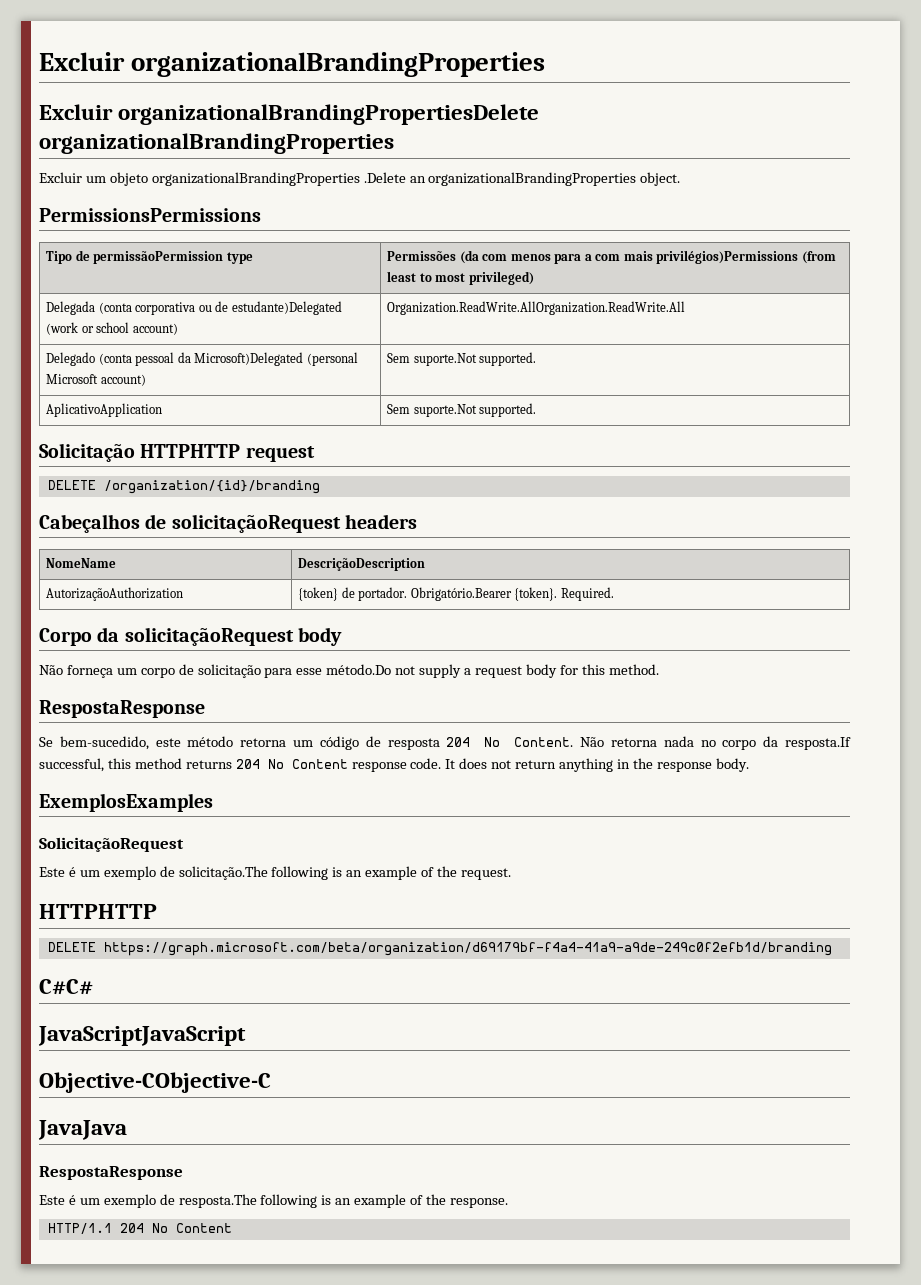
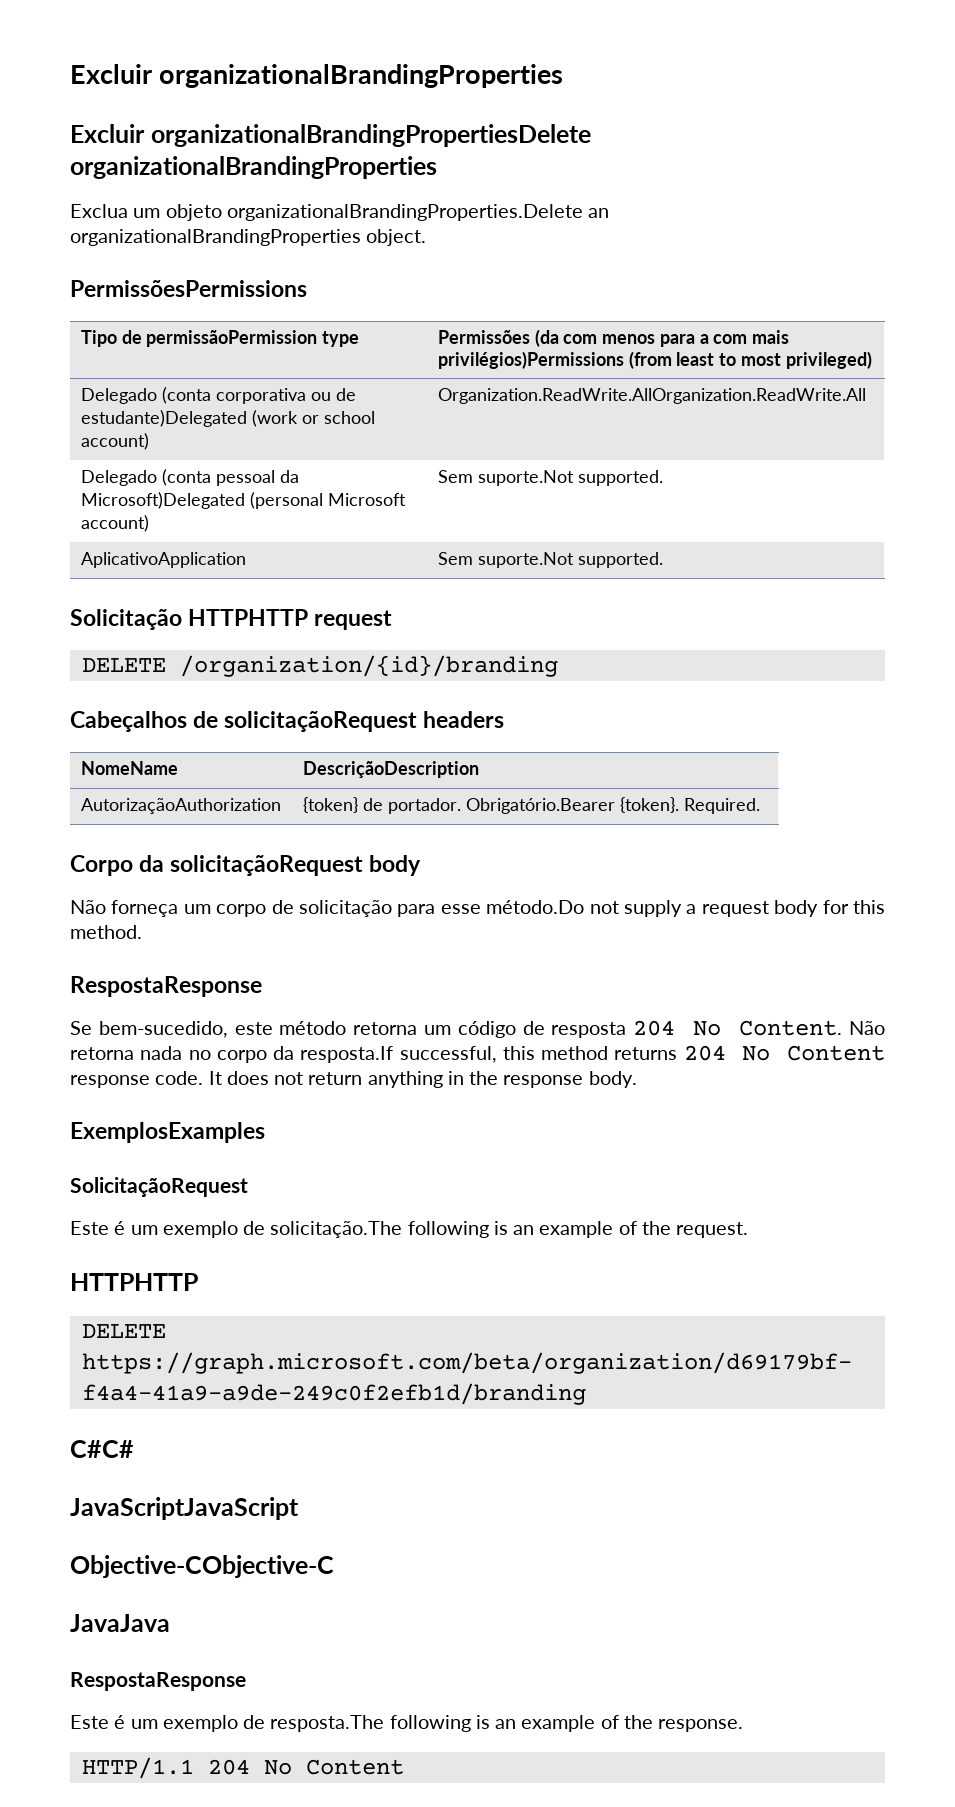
- Excluir um objeto organizationalBrandingProperties .Delete an organizationalBrandingProperties object.
+ Exclua um objeto organizationalBrandingProperties.Delete an organizationalBrandingProperties object.
- PermissionsPermissions
+ PermissõesPermissions
- Delegada (conta corporativa ou de estudante)Delegated (work or school account) | Organization.ReadWrite.AllOrganization.ReadWrite.All
+ Delegado (conta corporativa ou de estudante)Delegated (work or school account) | Organization.ReadWrite.AllOrganization.ReadWrite.All

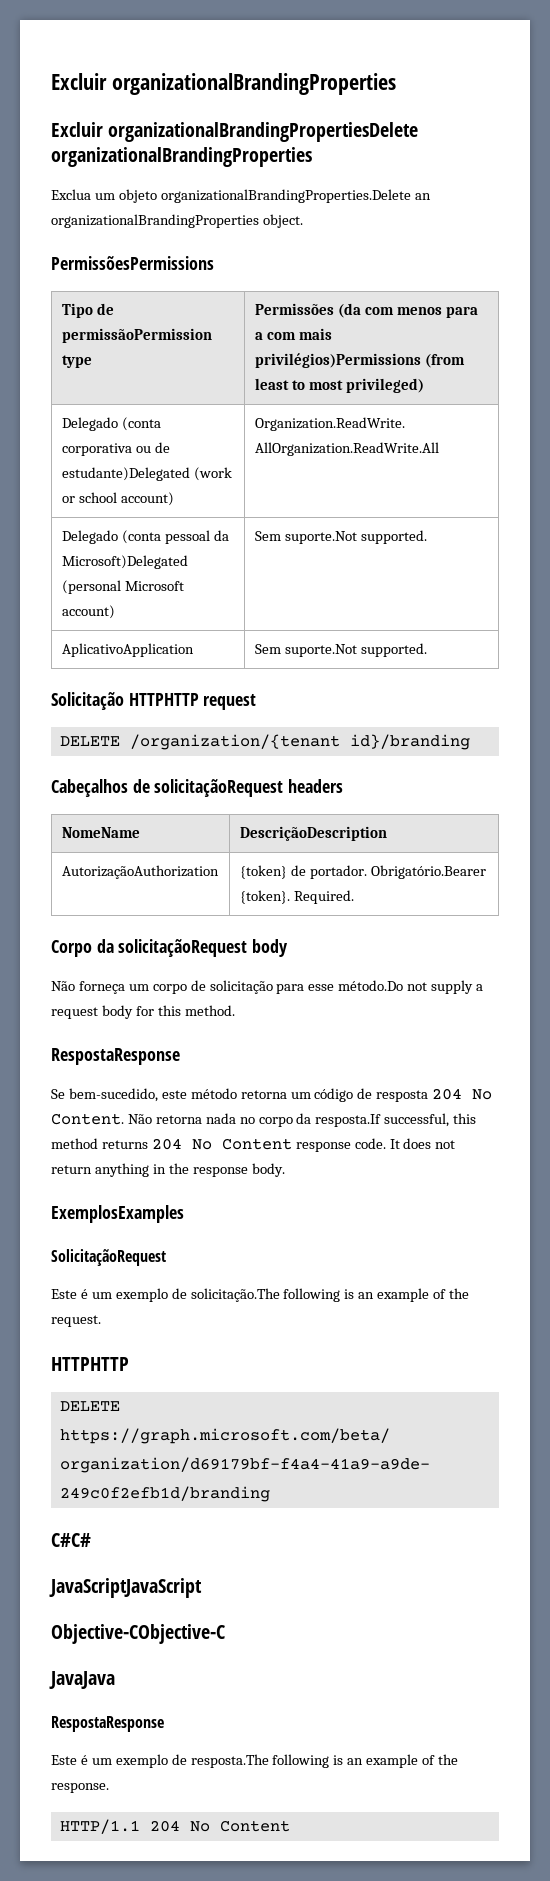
- DELETE /organization/{id}/branding
+ DELETE /organization/{tenant id}/branding

